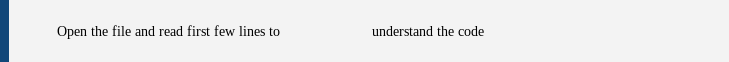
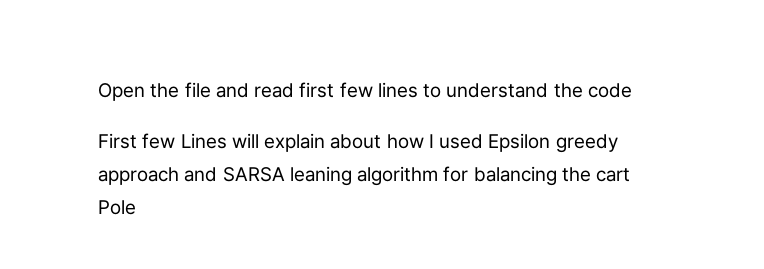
+ First few Lines will explain about how I used Epsilon greedy approach and SARSA leaning algorithm for balancing the cart Pole

